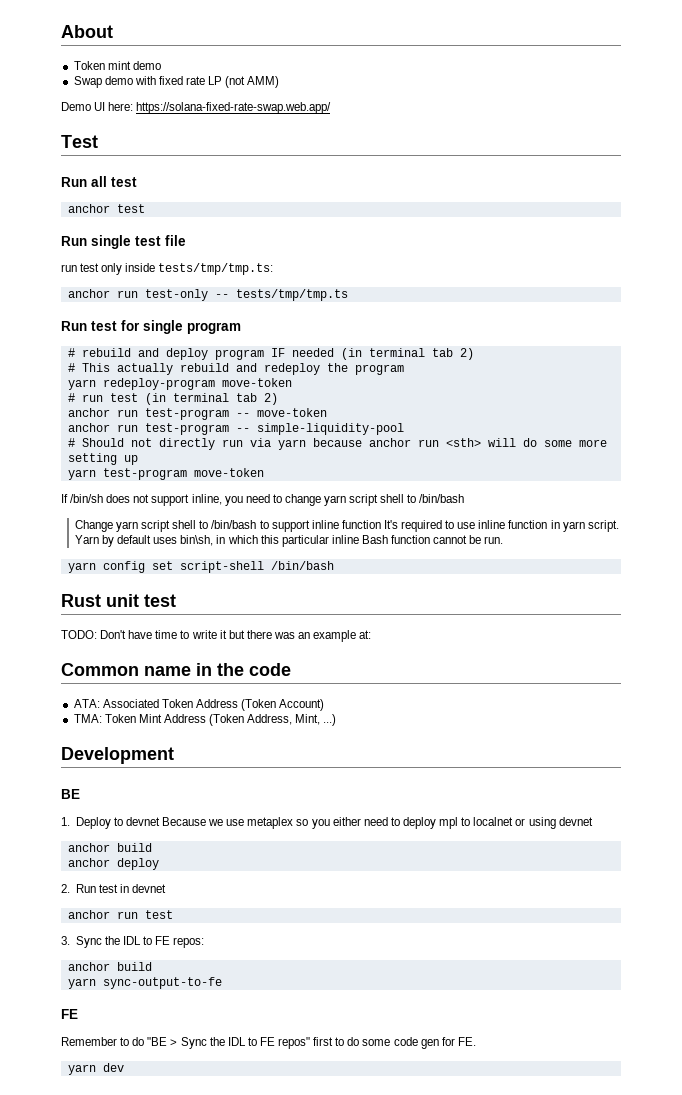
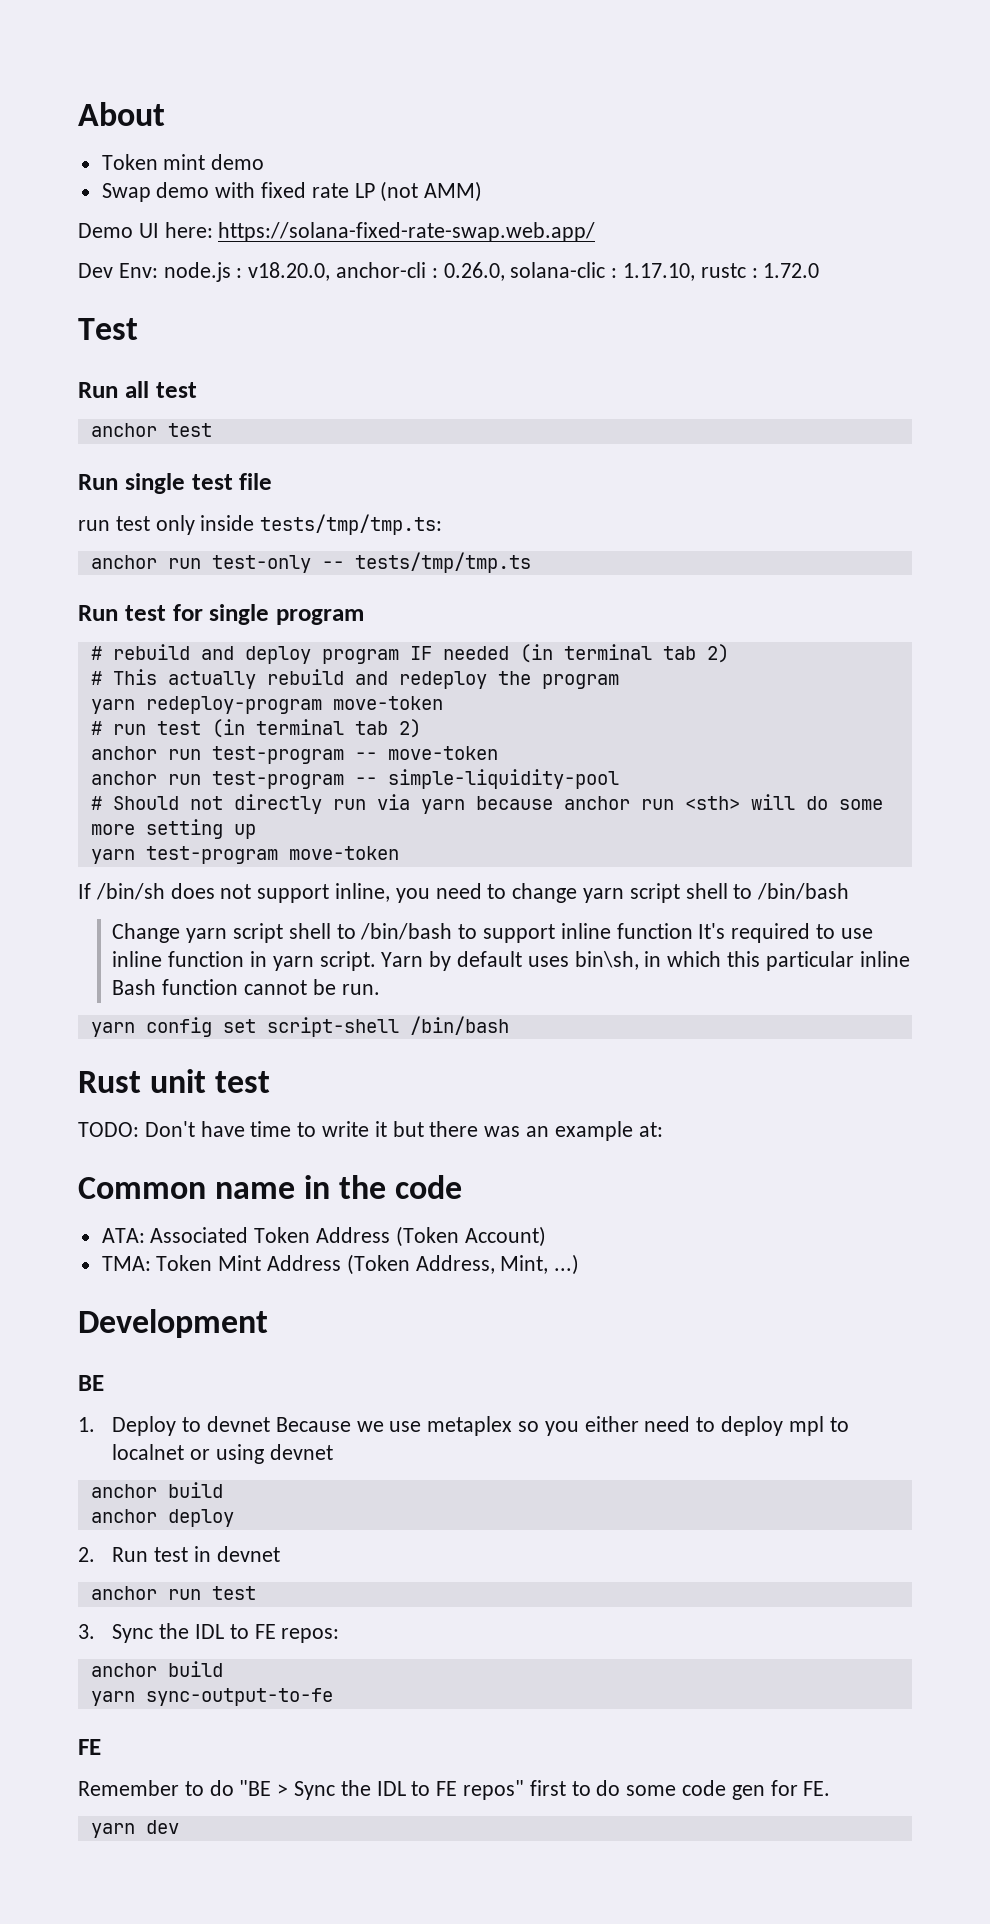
+ Dev Env: node.js : v18.20.0, anchor-cli : 0.26.0, solana-clic : 1.17.10, rustc : 1.72.0

